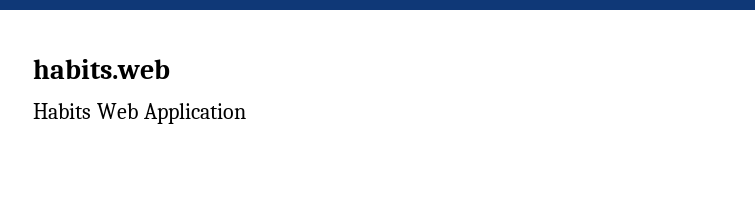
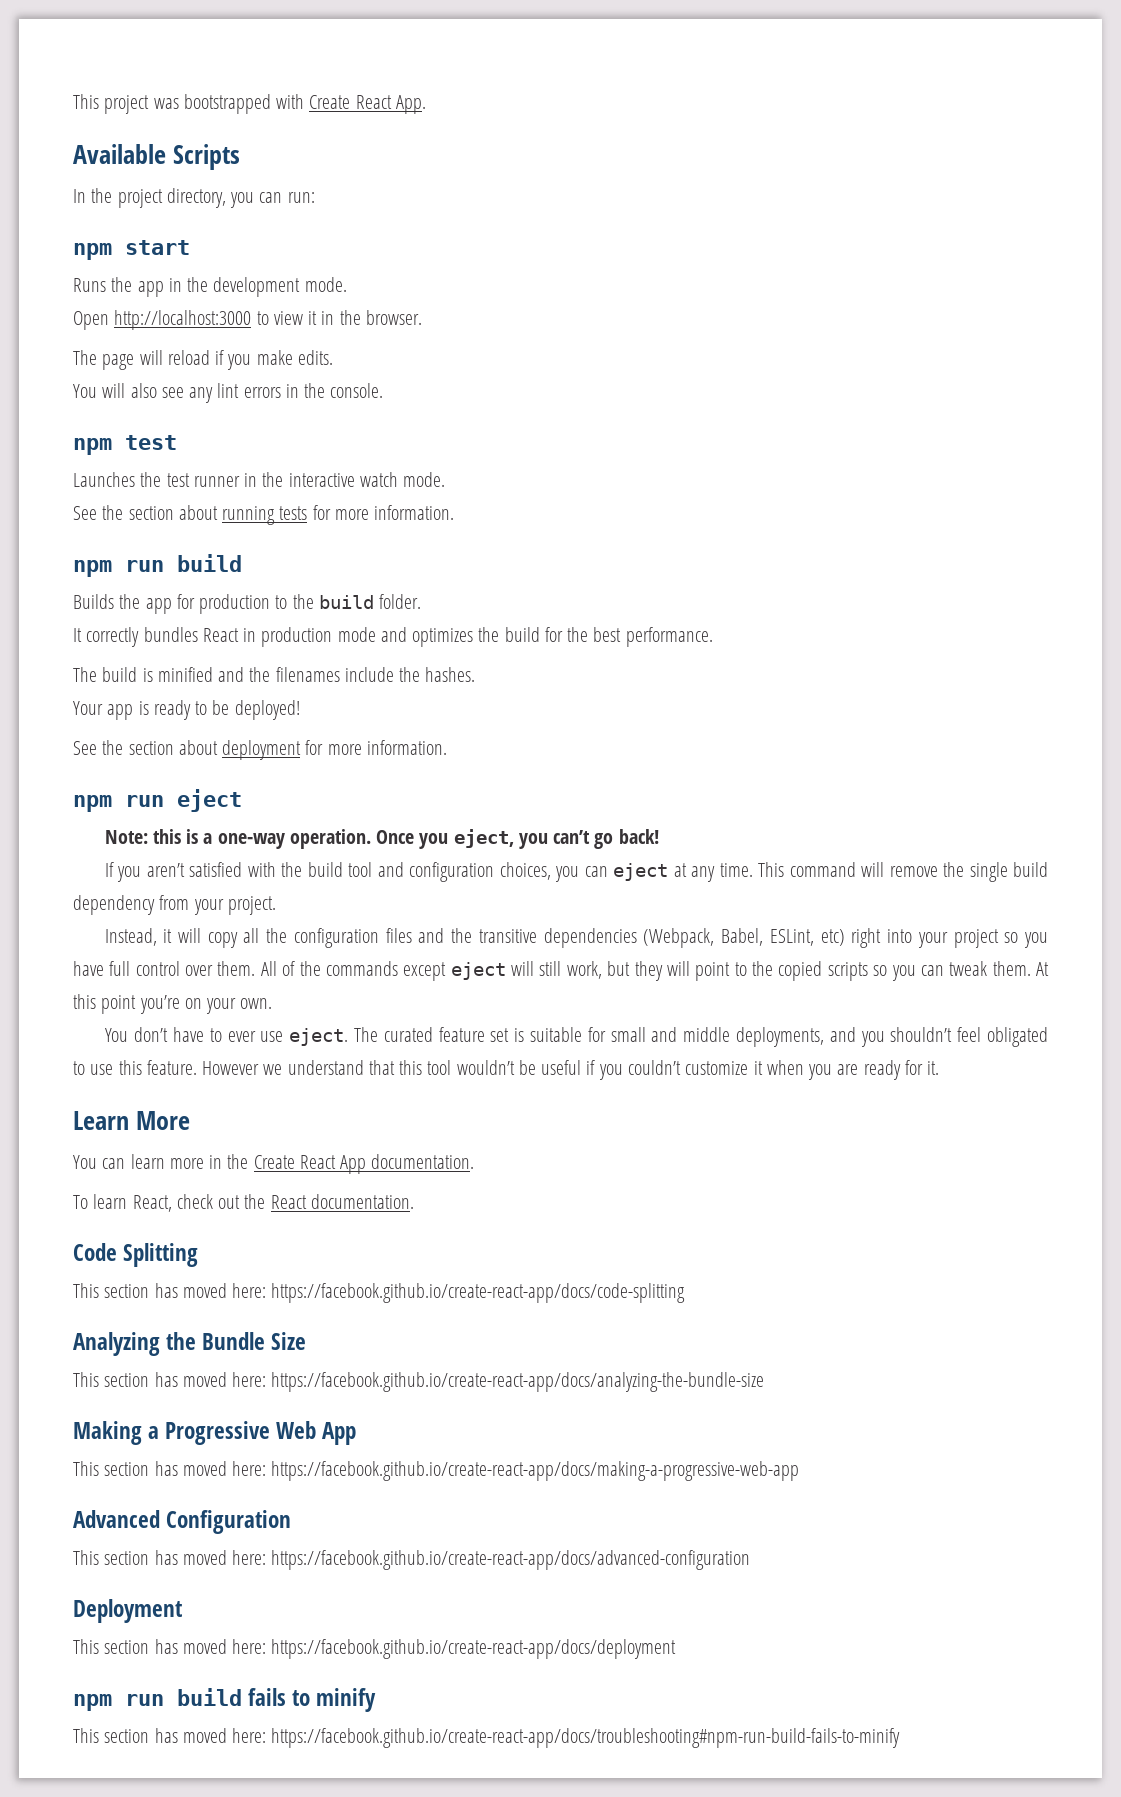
- habits.web
- Habits Web Application
+ This project was bootstrapped with Create React App.
+ Available Scripts
+ In the project directory, you can run:
+ npm start
+ Runs the app in the development mode.
+ Open http://localhost:3000 to view it in the browser.
+ The page will reload if you make edits.
+ You will also see any lint errors in the console.
+ npm test
+ Launches the test runner in the interactive watch mode.
+ See the section about running tests for more information.
+ npm run build
+ Builds the app for production to the build folder.
+ It correctly bundles React in production mode and optimizes the build for the best performance.
+ The build is minified and the filenames include the hashes.
+ Your app is ready to be deployed!
+ See the section about deployment for more information.
+ npm run eject
+ Note: this is a one-way operation. Once you eject, you can’t go back!
+ If you aren’t satisfied with the build tool and configuration choices, you can eject at any time. This command will remove the single build dependency from your project.
+ Instead, it will copy all the configuration files and the transitive dependencies (Webpack, Babel, ESLint, etc) right into your project so you have full control over them. All of the commands except eject will still work, but they will point to the copied scripts so you can tweak them. At this point you’re on your own.
+ You don’t have to ever use eject. The curated feature set is suitable for small and middle deployments, and you shouldn’t feel obligated to use this feature. However we understand that this tool wouldn’t be useful if you couldn’t customize it when you are ready for it.
+ Learn More
+ You can learn more in the Create React App documentation.
+ To learn React, check out the React documentation.
+ Code Splitting
+ This section has moved here: https://facebook.github.io/create-react-app/docs/code-splitting
+ Analyzing the Bundle Size
+ This section has moved here: https://facebook.github.io/create-react-app/docs/analyzing-the-bundle-size
+ Making a Progressive Web App
+ This section has moved here: https://facebook.github.io/create-react-app/docs/making-a-progressive-web-app
+ Advanced Configuration
+ This section has moved here: https://facebook.github.io/create-react-app/docs/advanced-configuration
+ Deployment
+ This section has moved here: https://facebook.github.io/create-react-app/docs/deployment
+ npm run build fails to minify
+ This section has moved here: https://facebook.github.io/create-react-app/docs/troubleshooting#npm-run-build-fails-to-minify

